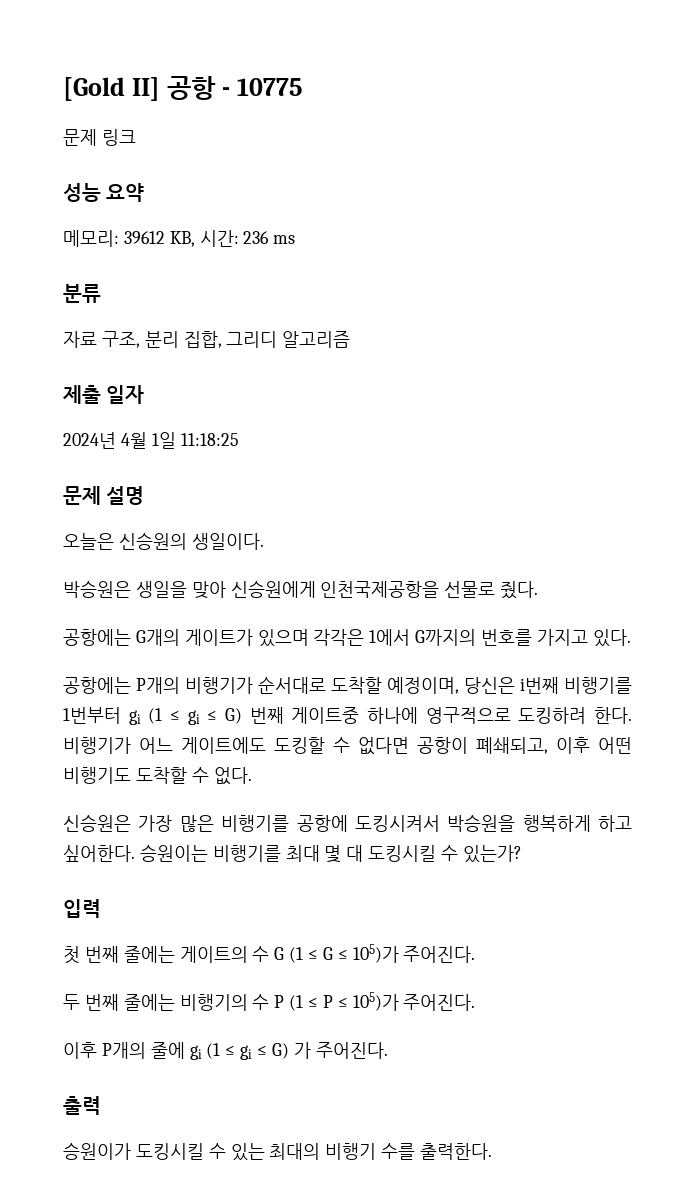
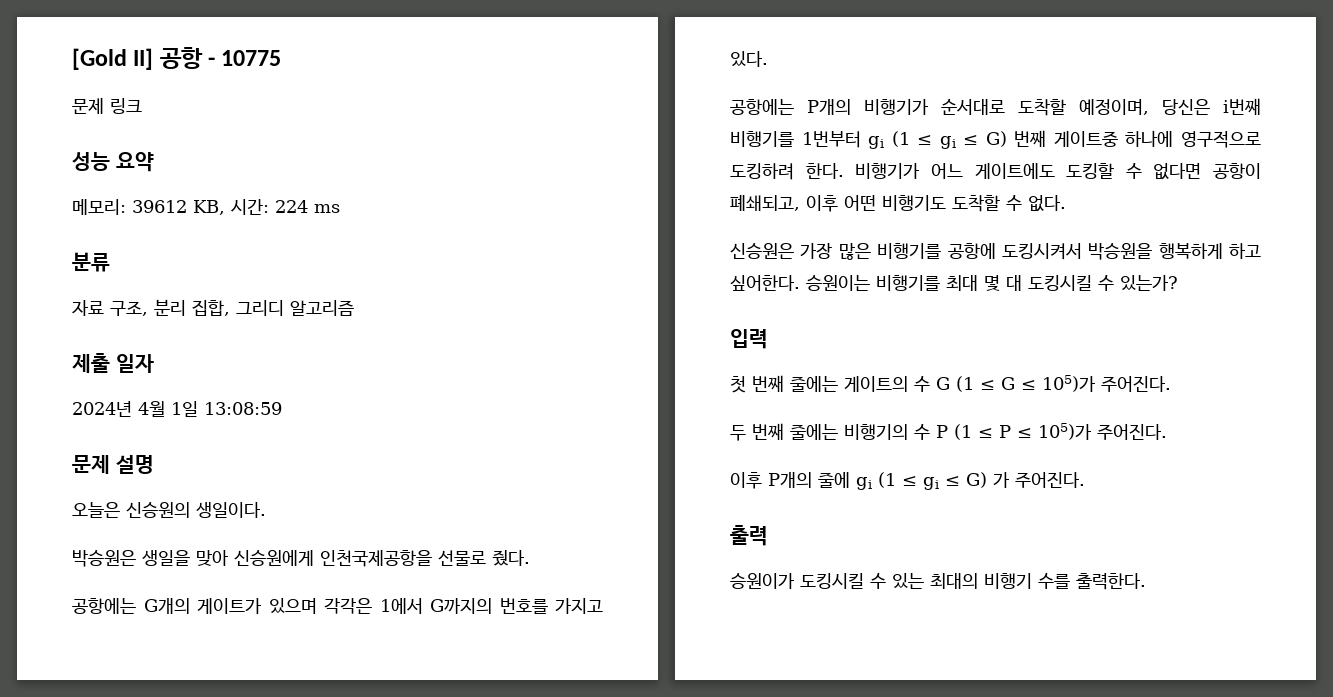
- 메모리: 39612 KB, 시간: 236 ms
+ 메모리: 39612 KB, 시간: 224 ms
- 2024년 4월 1일 11:18:25
+ 2024년 4월 1일 13:08:59

